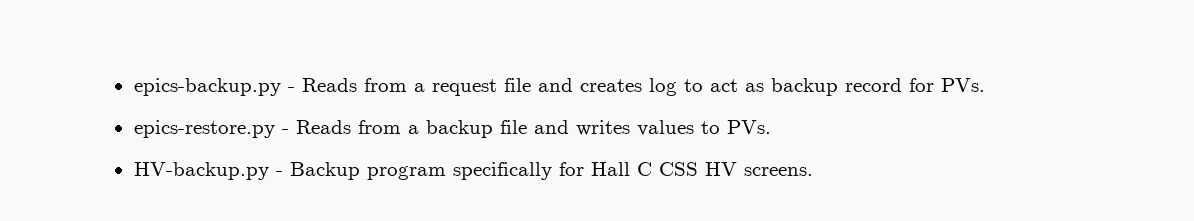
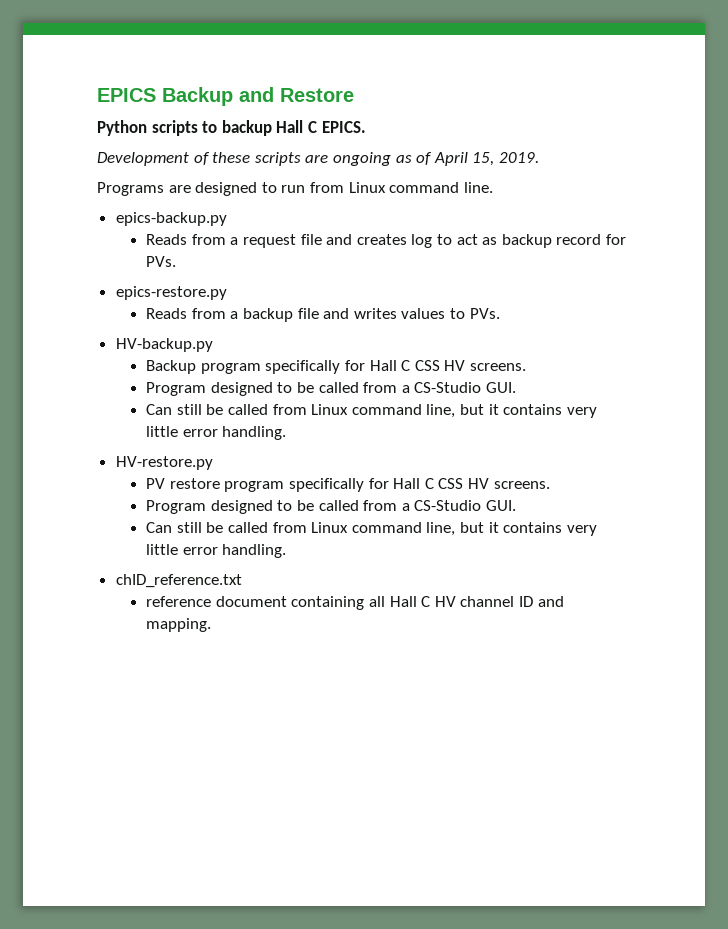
+ EPICS Backup and Restore
+ Python scripts to backup Hall C EPICS.
+ Development of these scripts are ongoing as of April 15, 2019.
+ Programs are designed to run from Linux command line.
- epics-backup.py - Reads from a request file and creates log to act as backup record for PVs.
+ epics-backup.py
+ Reads from a request file and creates log to act as backup record for PVs.
- epics-restore.py - Reads from a backup file and writes values to PVs.
+ epics-restore.py
+ Reads from a backup file and writes values to PVs.
- HV-backup.py - Backup program specifically for Hall C CSS HV screens.
+ HV-backup.py
+ Backup program specifically for Hall C CSS HV screens.
+ Program designed to be called from a CS-Studio GUI.
+ Can still be called from Linux command line, but it contains very little error handling.
+ HV-restore.py
+ PV restore program specifically for Hall C CSS HV screens.
+ Program designed to be called from a CS-Studio GUI.
+ Can still be called from Linux command line, but it contains very little error handling.
+ chID_reference.txt
+ reference document containing all Hall C HV channel ID and mapping.

